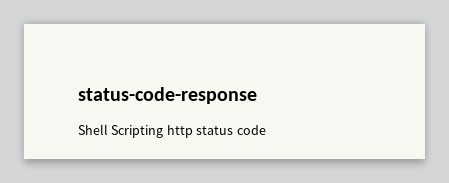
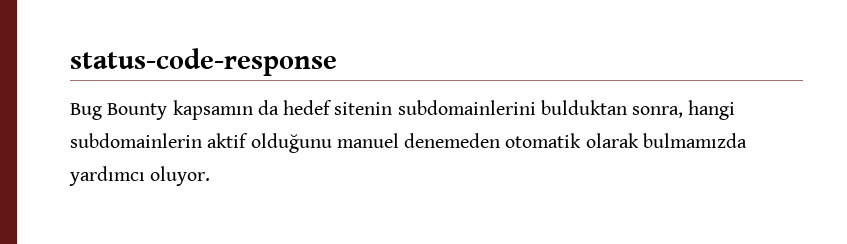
- Shell Scripting http status code
+ Bug Bounty kapsamın da hedef sitenin subdomainlerini bulduktan sonra, hangi subdomainlerin aktif olduğunu manuel denemeden otomatik olarak bulmamızda yardımcı oluyor.

